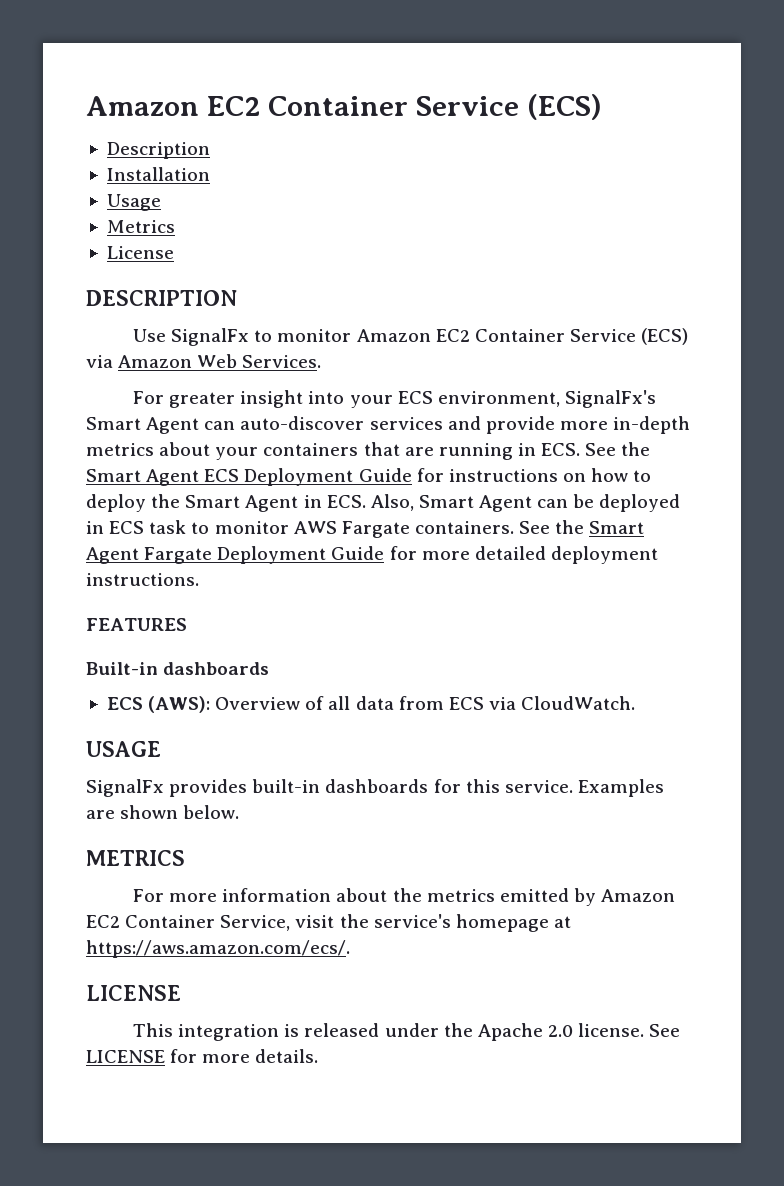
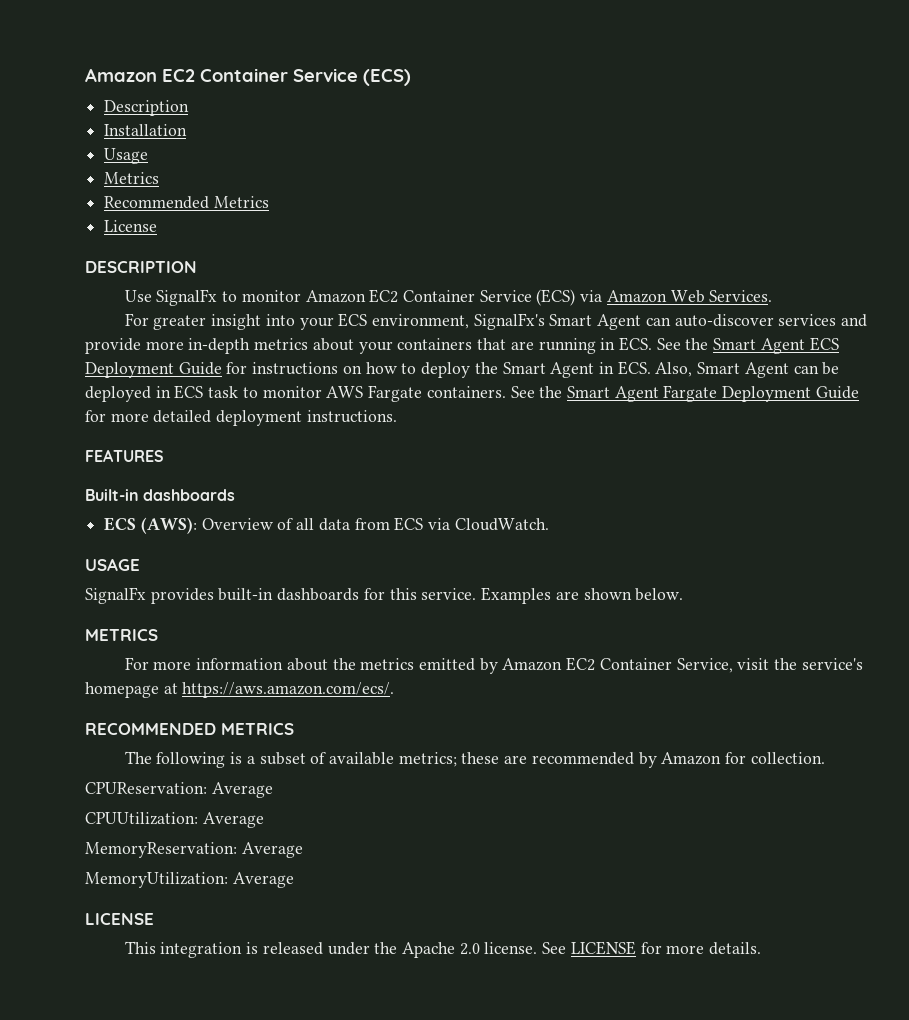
+ Recommended Metrics
+ RECOMMENDED METRICS
+ The following is a subset of available metrics; these are recommended by Amazon for collection.
+ CPUReservation: Average
+ CPUUtilization: Average
+ MemoryReservation: Average
+ MemoryUtilization: Average

